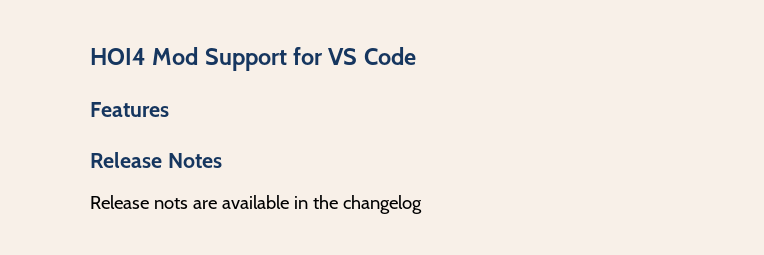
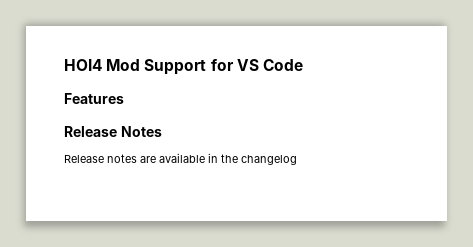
- Release nots are available in the changelog
+ Release notes are available in the changelog

